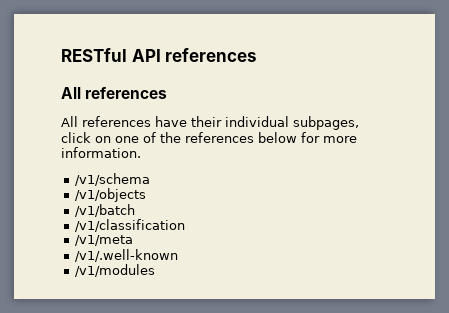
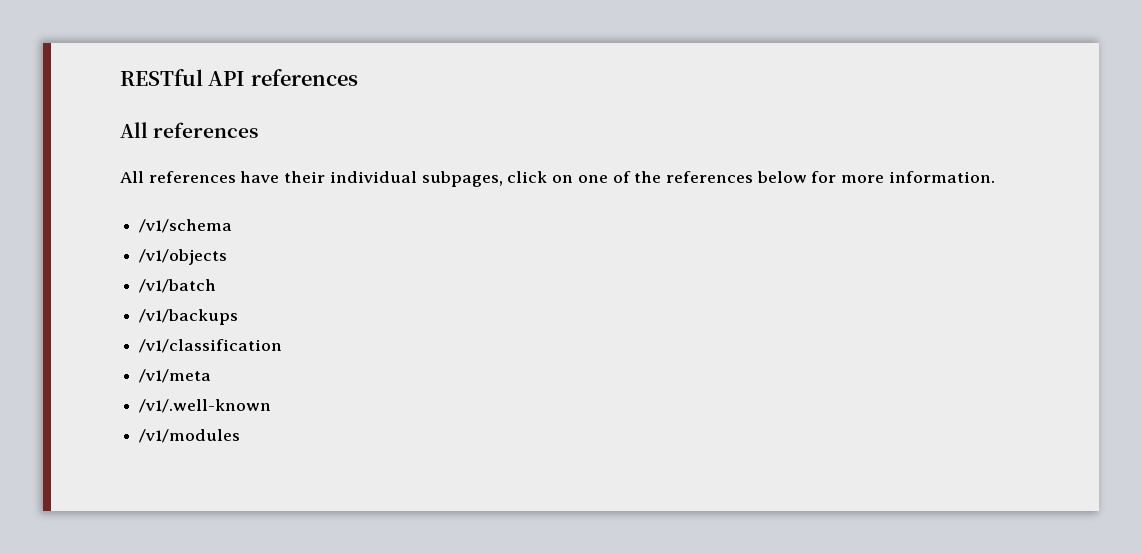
+ /v1/backups

